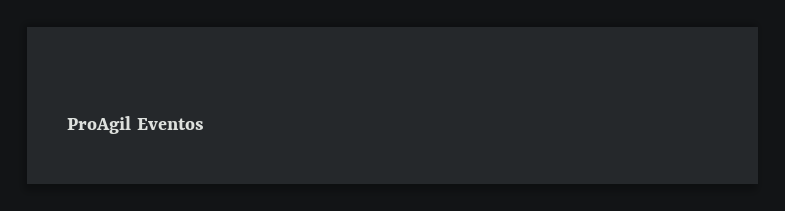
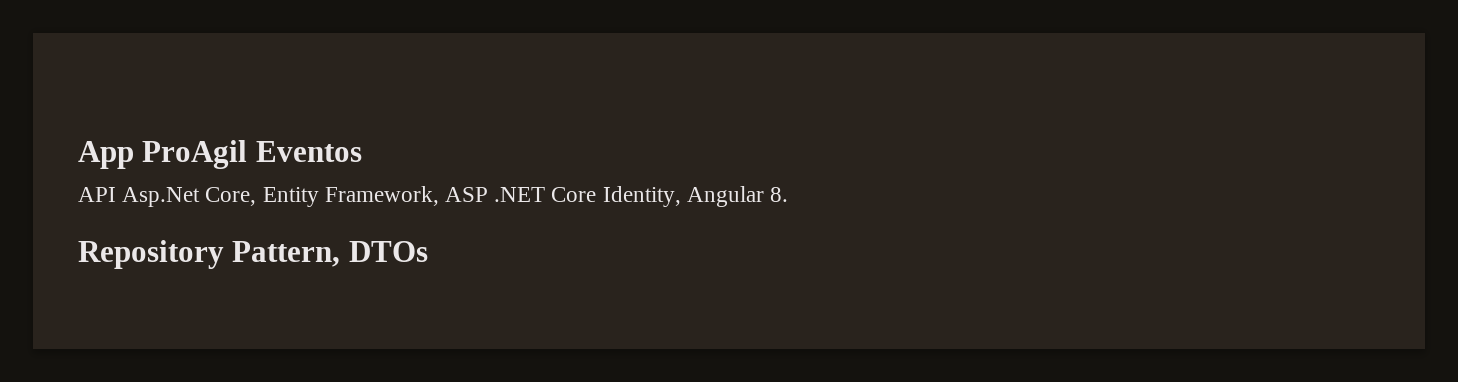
- ProAgil Eventos
+ App ProAgil Eventos
+ API Asp.Net Core, Entity Framework, ASP .NET Core Identity, Angular 8.
+ Repository Pattern, DTOs

